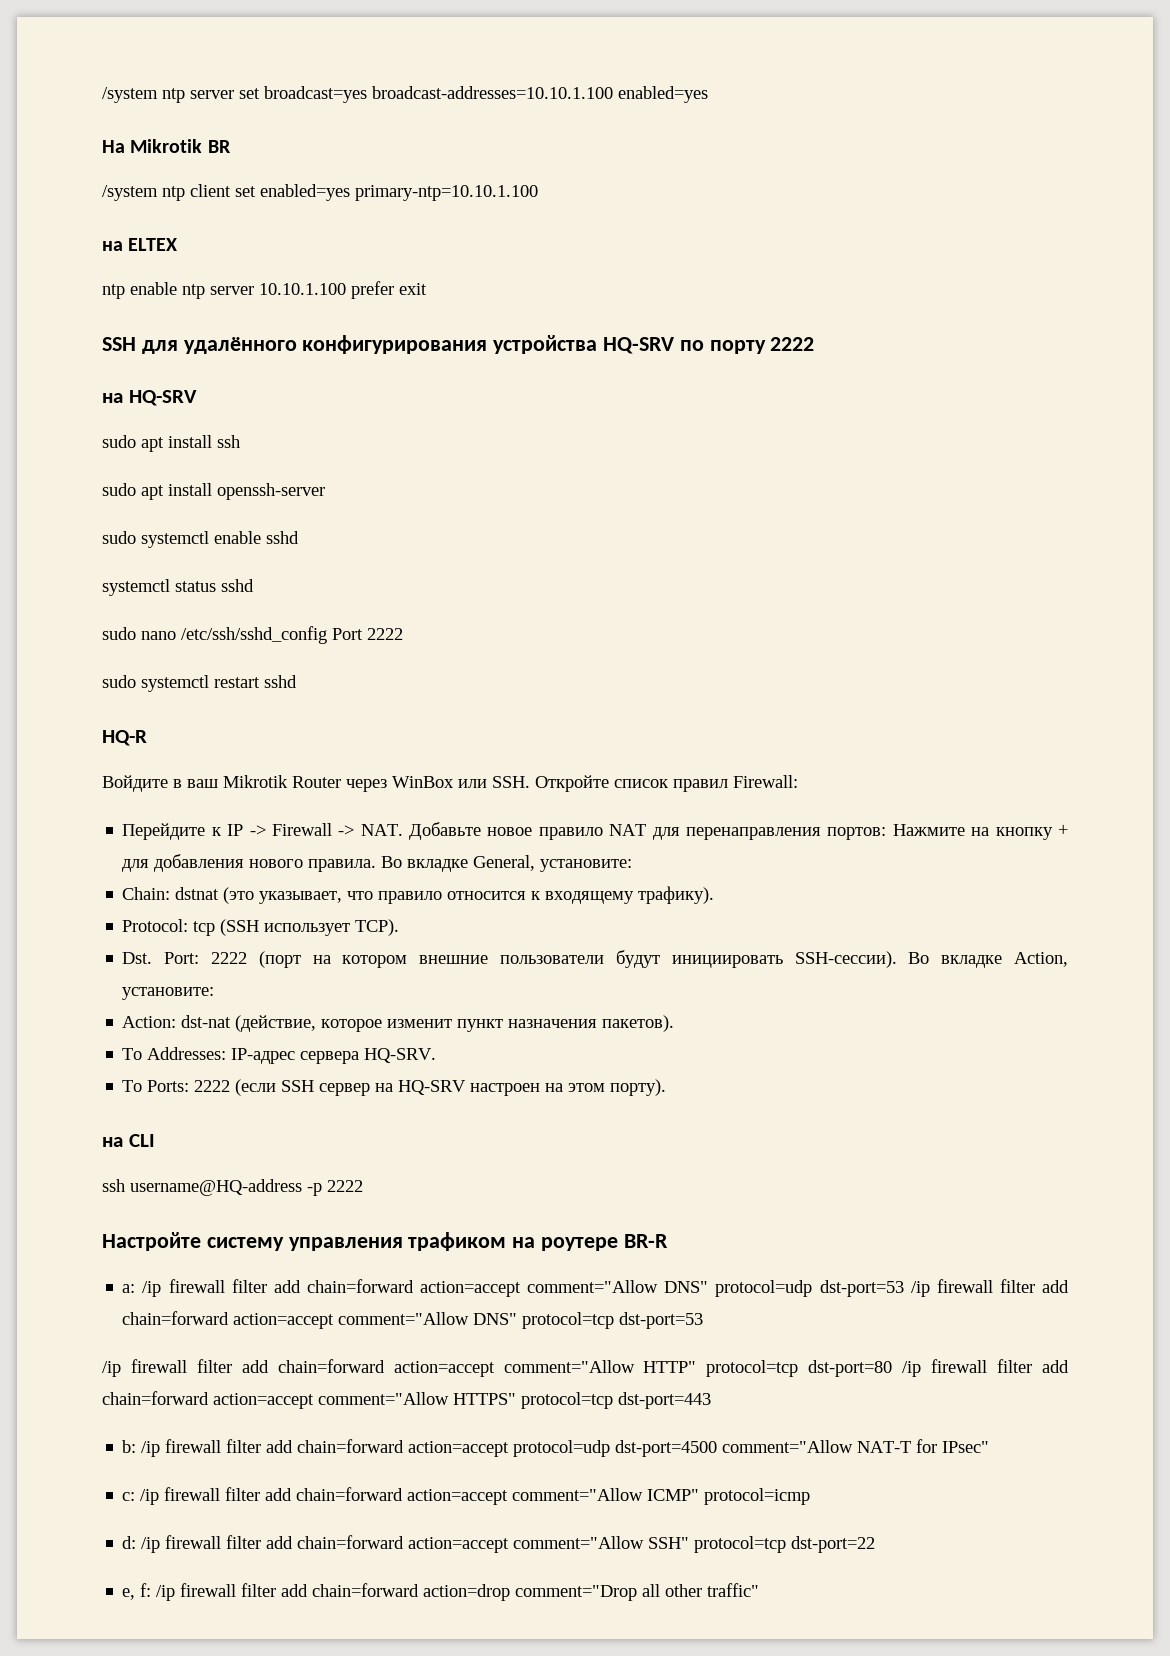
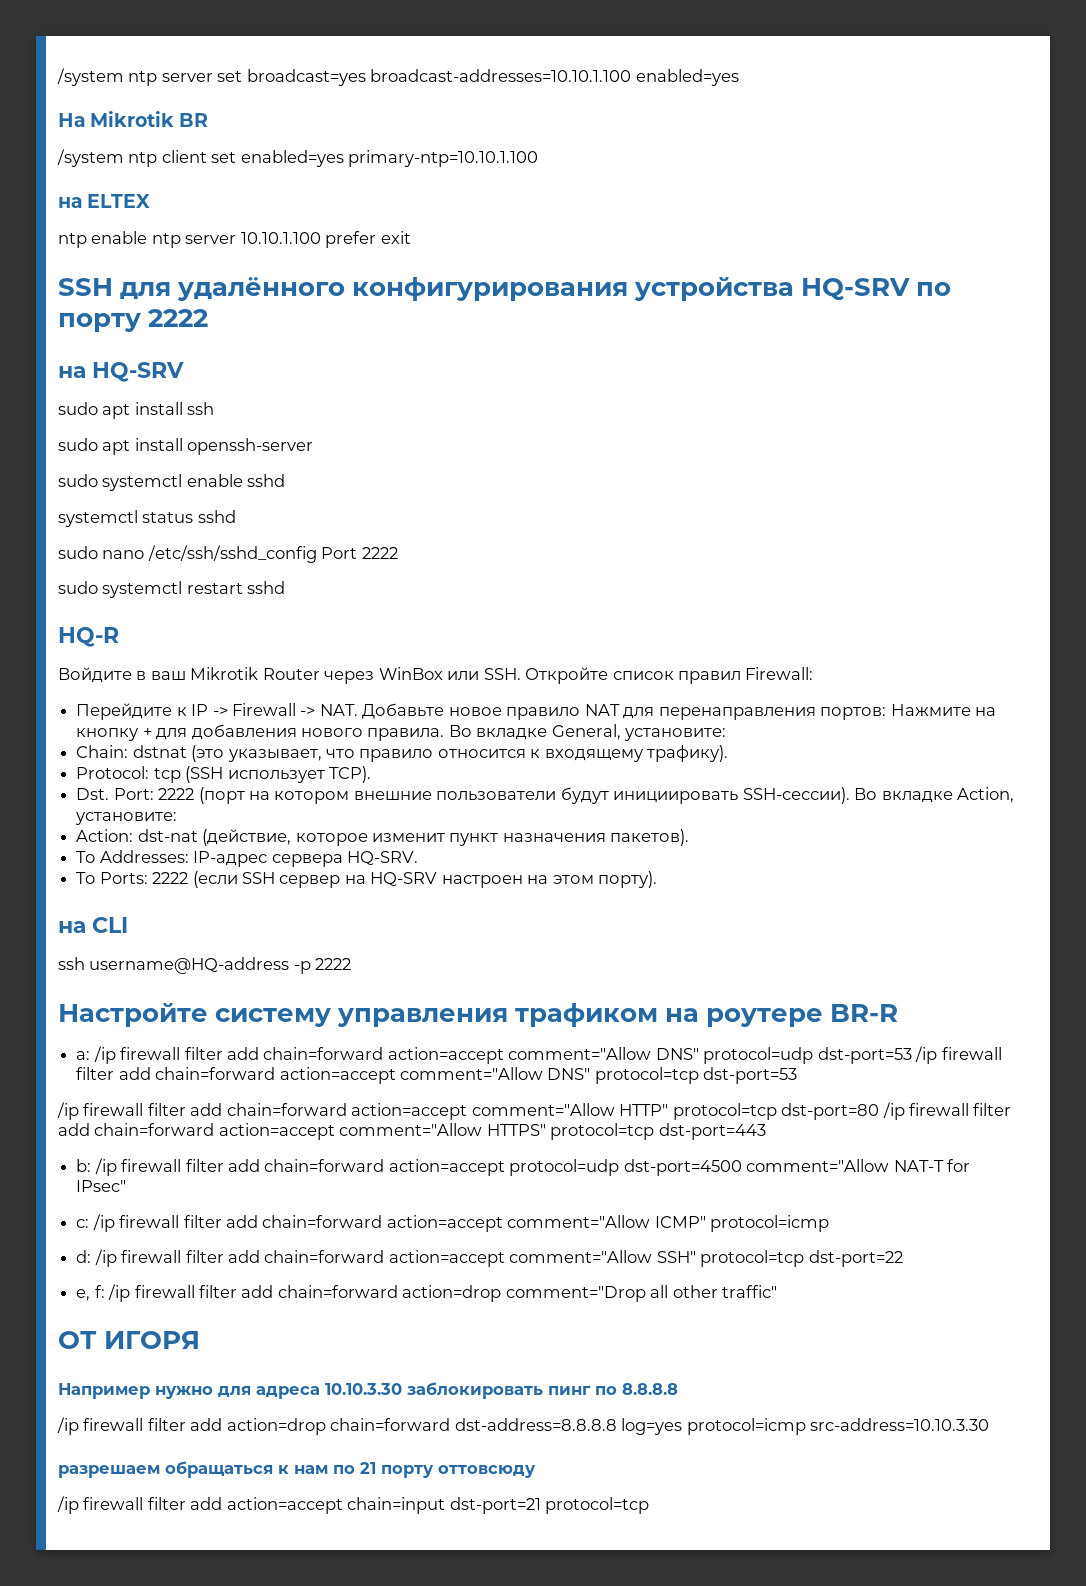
+ ОТ ИГОРЯ
+ Например нужно для адреса 10.10.3.30 заблокировать пинг по 8.8.8.8
+ /ip firewall filter add action=drop chain=forward dst-address=8.8.8.8 log=yes protocol=icmp src-address=10.10.3.30
+ разрешаем обращаться к нам по 21 порту оттовсюду
+ /ip firewall filter add action=accept chain=input dst-port=21 protocol=tcp

